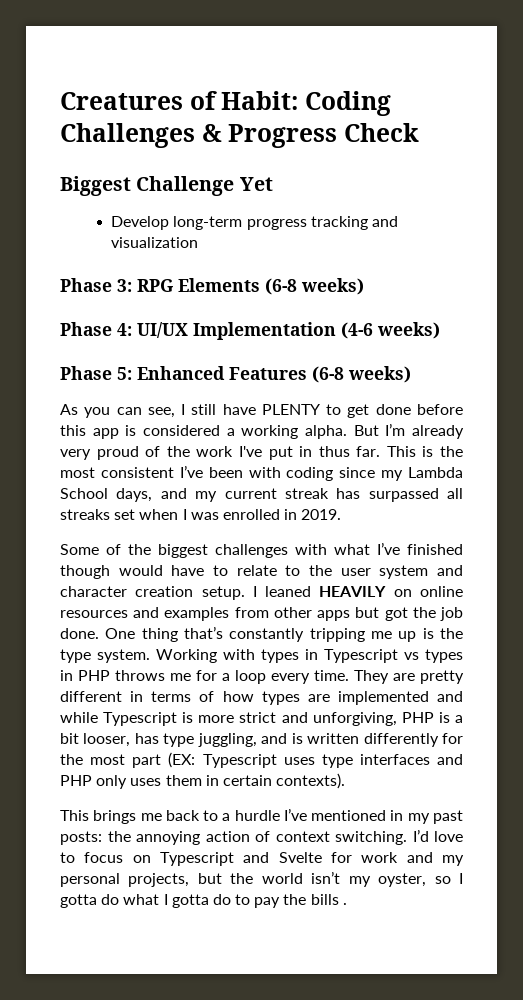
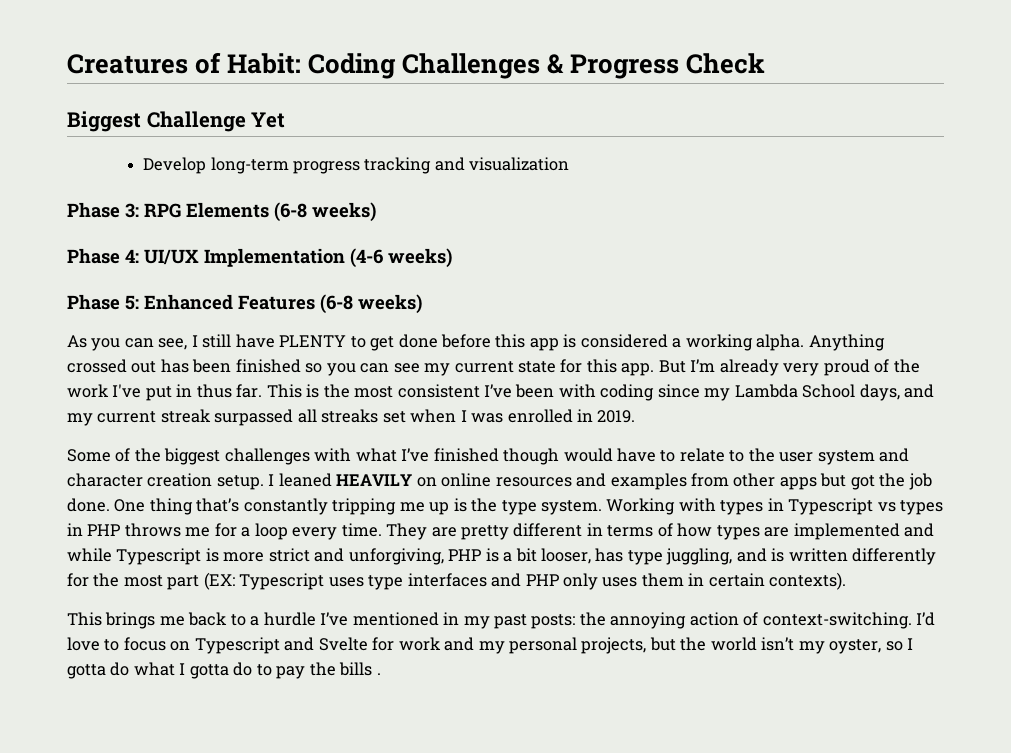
+ Anything crossed out has been finished so you can see my current state for this app.
- This is the most consistent I’ve been with coding since my Lambda School days, and my current streak has surpassed all streaks set when I was enrolled in 2019.
+ This is the most consistent I’ve been with coding since my Lambda School days, and my current streak surpassed all streaks set when I was enrolled in 2019.
- This brings me back to a hurdle I’ve mentioned in my past posts: the annoying action of context switching.
+ This brings me back to a hurdle I’ve mentioned in my past posts: the annoying action of context-switching.

